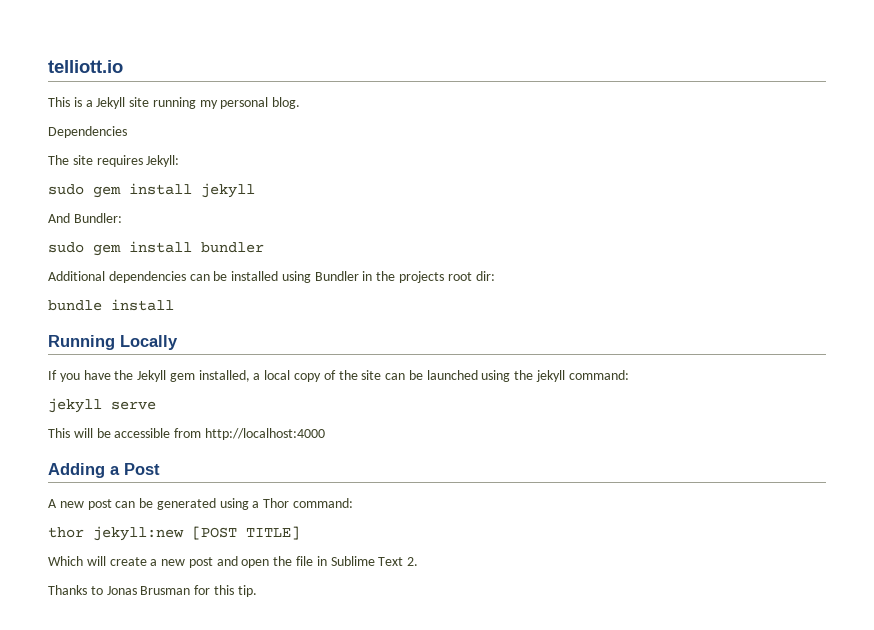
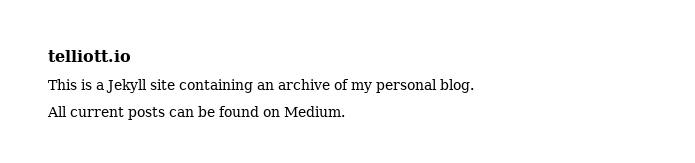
- This is a Jekyll site running my personal blog.
+ This is a Jekyll site containing an archive of my personal blog.
- Dependencies
- The site requires Jekyll:
- sudo gem install jekyll
- And Bundler:
- sudo gem install bundler
- Additional dependencies can be installed using Bundler in the projects root dir:
- bundle install
- Running Locally
- If you have the Jekyll gem installed, a local copy of the site can be launched using the jekyll command:
- jekyll serve
- This will be accessible from http://localhost:4000
- Adding a Post
- A new post can be generated using a Thor command:
- thor jekyll:new [POST TITLE]
- Which will create a new post and open the file in Sublime Text 2.
- Thanks to Jonas Brusman for this tip.
+ All current posts can be found on Medium.

